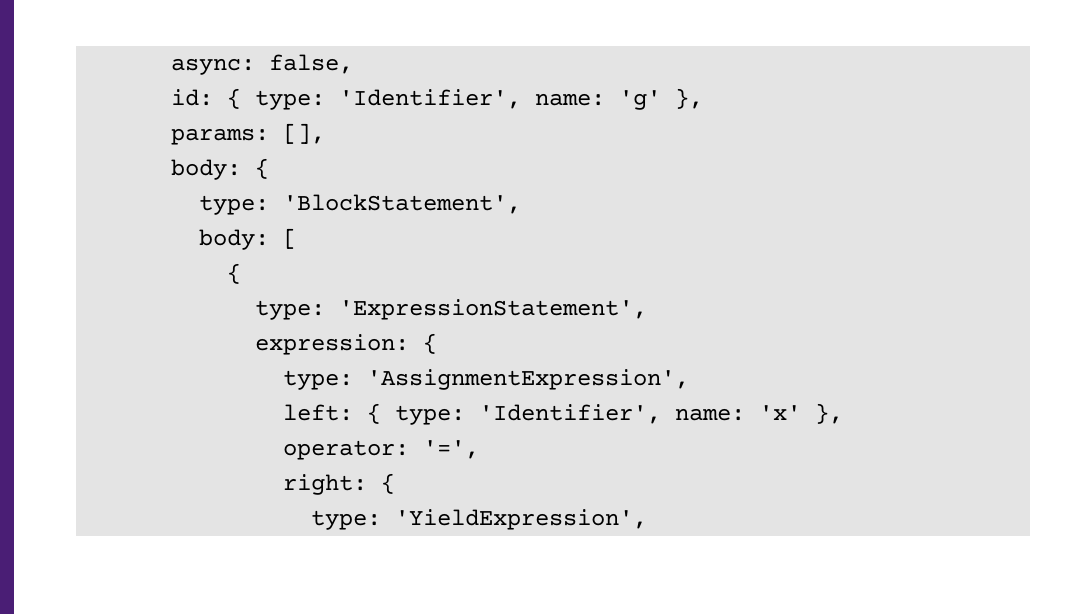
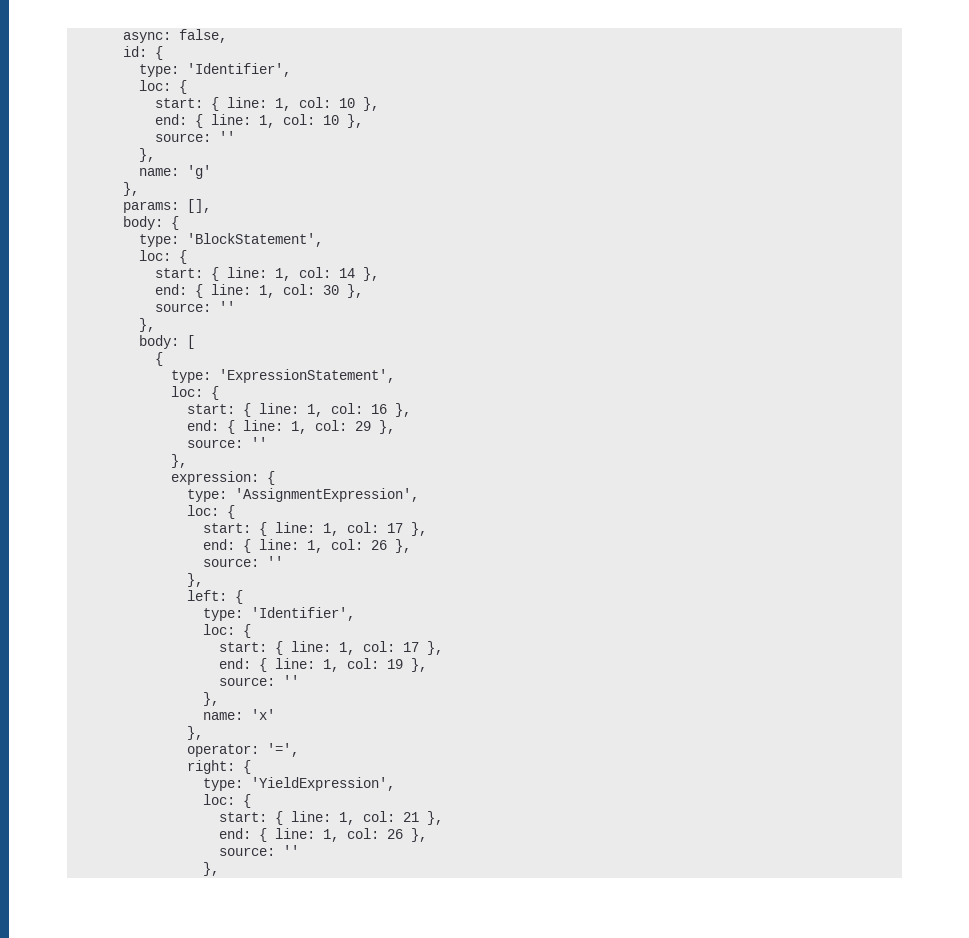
- id: { type: 'Identifier', name: 'g' },
+ id: {
+ type: 'Identifier',
+ loc: {
+ start: { line: 1, col: 10 },
+ end: { line: 1, col: 10 },
+ source: ''
+ },
+ name: 'g'
+ },
  type: 'BlockStatement',
+ loc: {
+ start: { line: 1, col: 14 },
+ end: { line: 1, col: 30 },
+ source: ''
+ },
  type: 'ExpressionStatement',
+ loc: {
+ start: { line: 1, col: 16 },
+ end: { line: 1, col: 29 },
+ source: ''
+ },
  expression: {
  type: 'AssignmentExpression',
+ loc: {
+ start: { line: 1, col: 17 },
+ end: { line: 1, col: 26 },
+ source: ''
+ },
- left: { type: 'Identifier', name: 'x' },
+ left: {
+ type: 'Identifier',
+ loc: {
+ start: { line: 1, col: 17 },
+ end: { line: 1, col: 19 },
+ source: ''
+ },
+ name: 'x'
+ },
  type: 'YieldExpression',
+ loc: {
+ start: { line: 1, col: 21 },
+ end: { line: 1, col: 26 },
+ source: ''
+ },

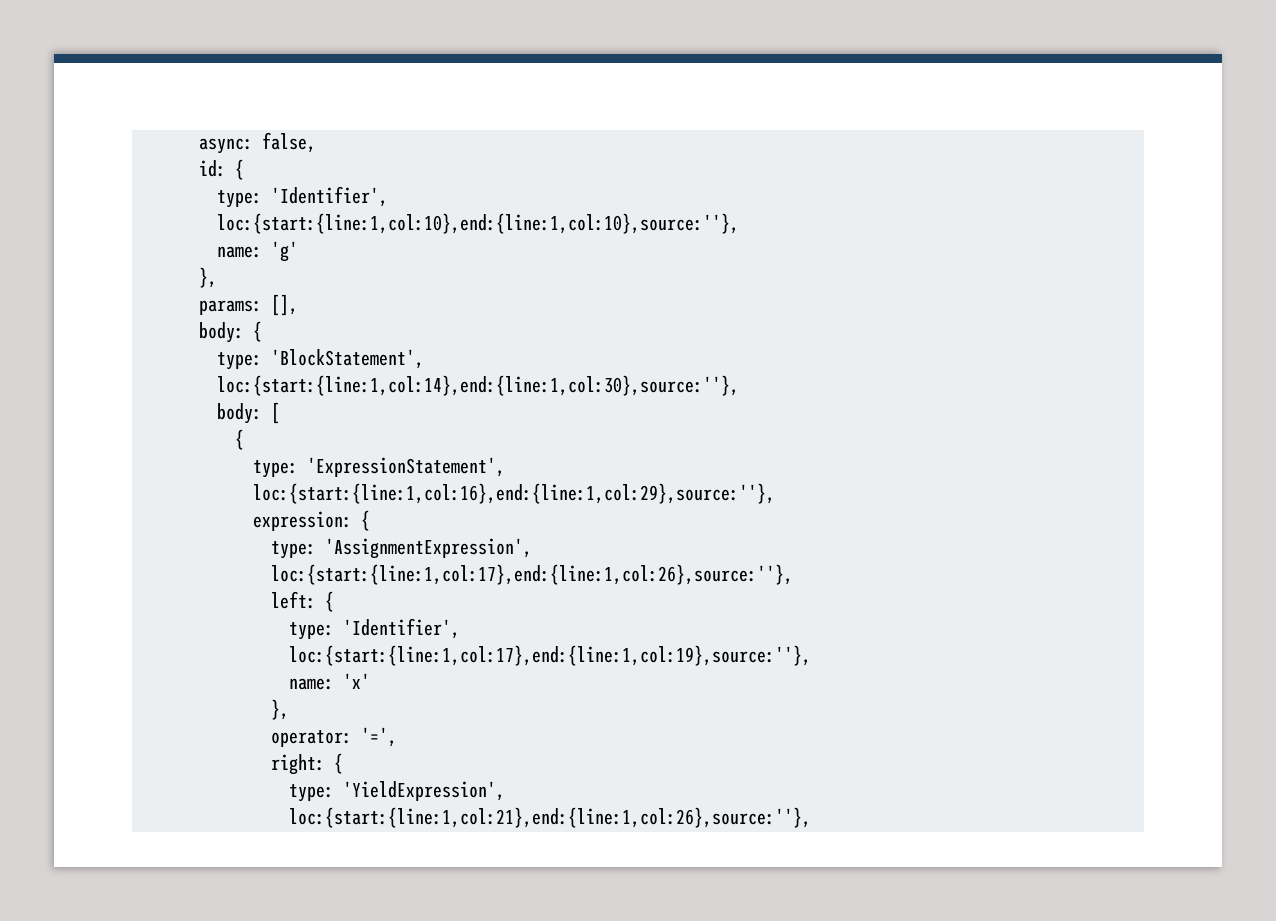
  id: {
  type: 'Identifier',
- loc: {
- start: { line: 1, col: 10 },
- end: { line: 1, col: 10 },
- source: ''
- },
+ loc:{start:{line:1,col:10},end:{line:1,col:10},source:''},
  type: 'BlockStatement',
- loc: {
- start: { line: 1, col: 14 },
- end: { line: 1, col: 30 },
- source: ''
- },
+ loc:{start:{line:1,col:14},end:{line:1,col:30},source:''},
  type: 'ExpressionStatement',
- loc: {
- start: { line: 1, col: 16 },
- end: { line: 1, col: 29 },
- source: ''
- },
+ loc:{start:{line:1,col:16},end:{line:1,col:29},source:''},
  expression: {
  type: 'AssignmentExpression',
- loc: {
- start: { line: 1, col: 17 },
- end: { line: 1, col: 26 },
- source: ''
- },
+ loc:{start:{line:1,col:17},end:{line:1,col:26},source:''},
  left: {
  type: 'Identifier',
- loc: {
- start: { line: 1, col: 17 },
- end: { line: 1, col: 19 },
- source: ''
- },
+ loc:{start:{line:1,col:17},end:{line:1,col:19},source:''},
  type: 'YieldExpression',
- loc: {
- start: { line: 1, col: 21 },
- end: { line: 1, col: 26 },
- source: ''
- },
+ loc:{start:{line:1,col:21},end:{line:1,col:26},source:''},

